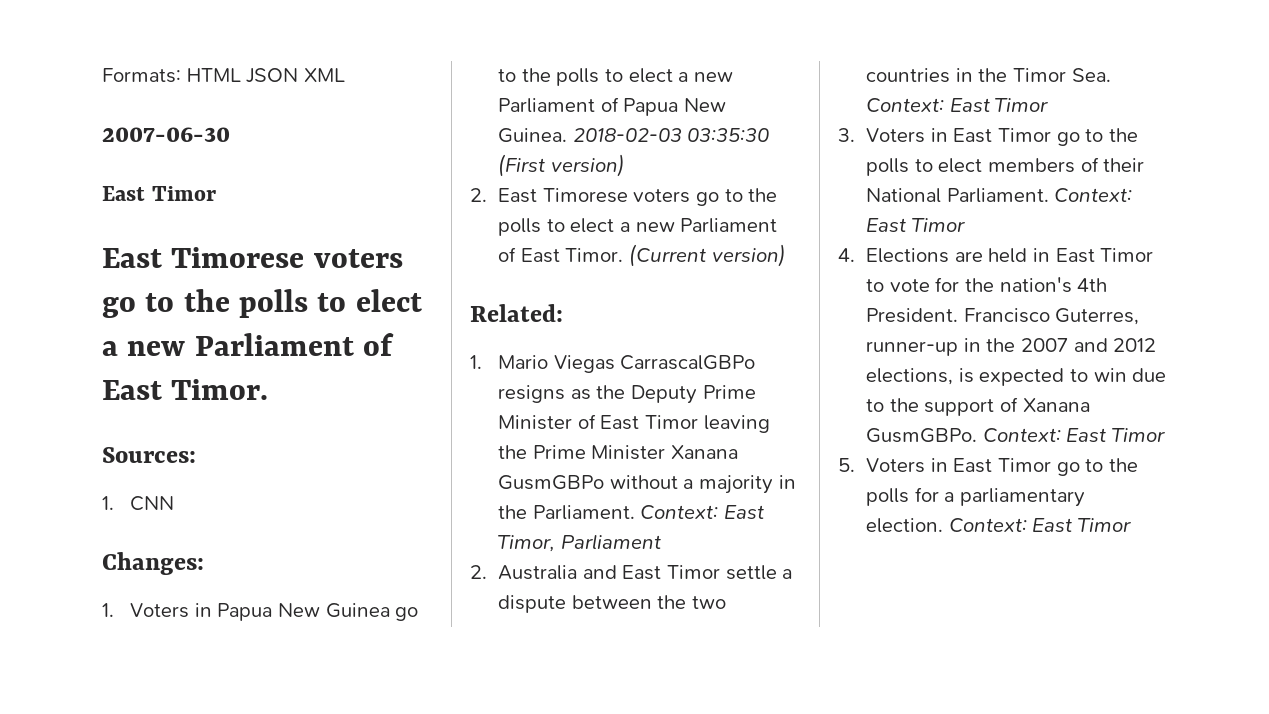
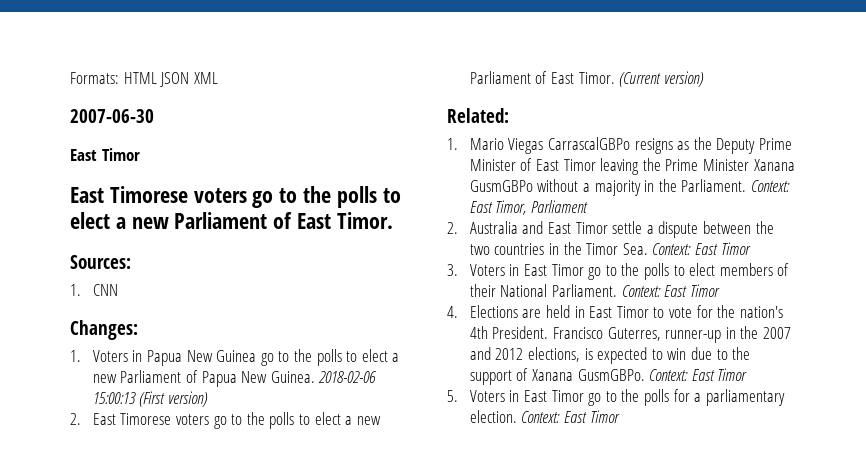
- 2018-02-03 03:35:30 (First version)
+ 2018-02-06 15:00:13 (First version)

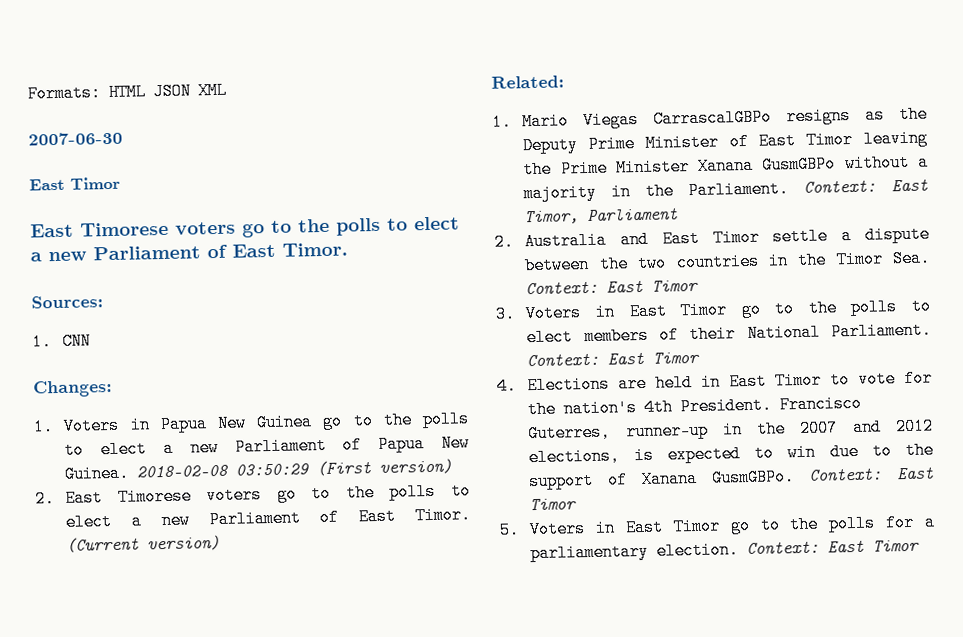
- 2018-02-06 15:00:13 (First version)
+ 2018-02-08 03:50:29 (First version)

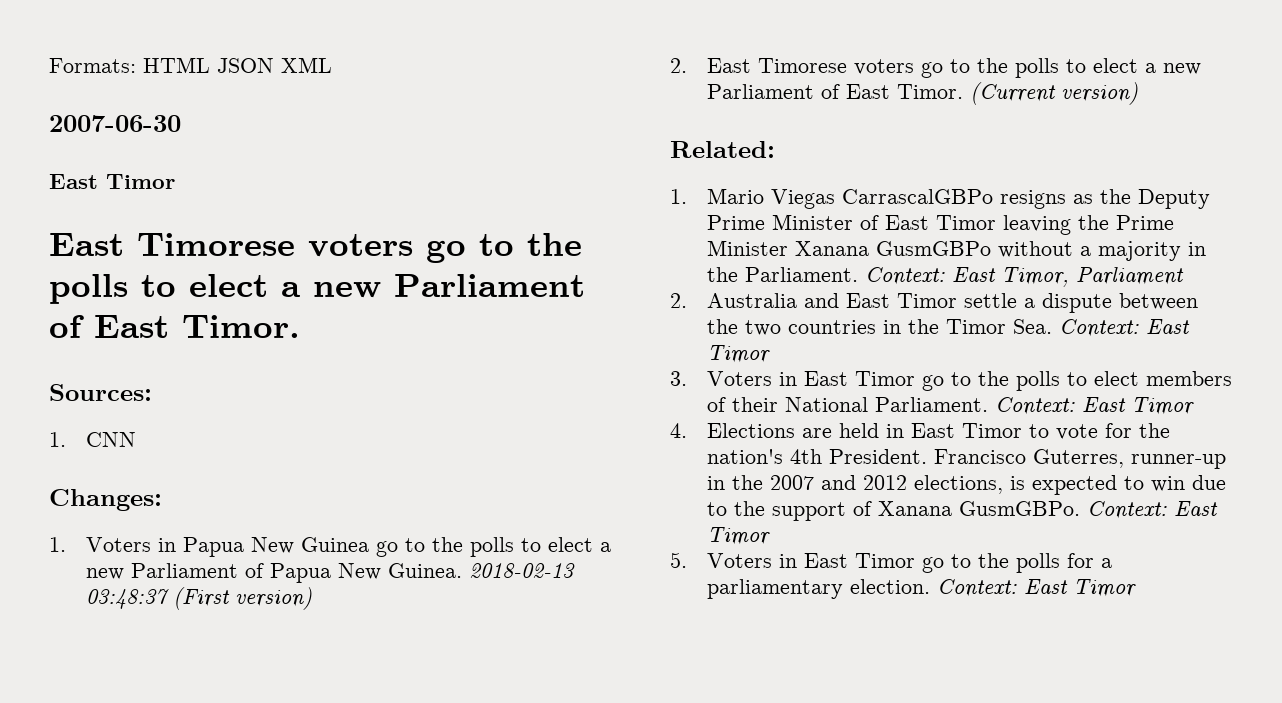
- 2018-02-08 03:50:29 (First version)
+ 2018-02-13 03:48:37 (First version)

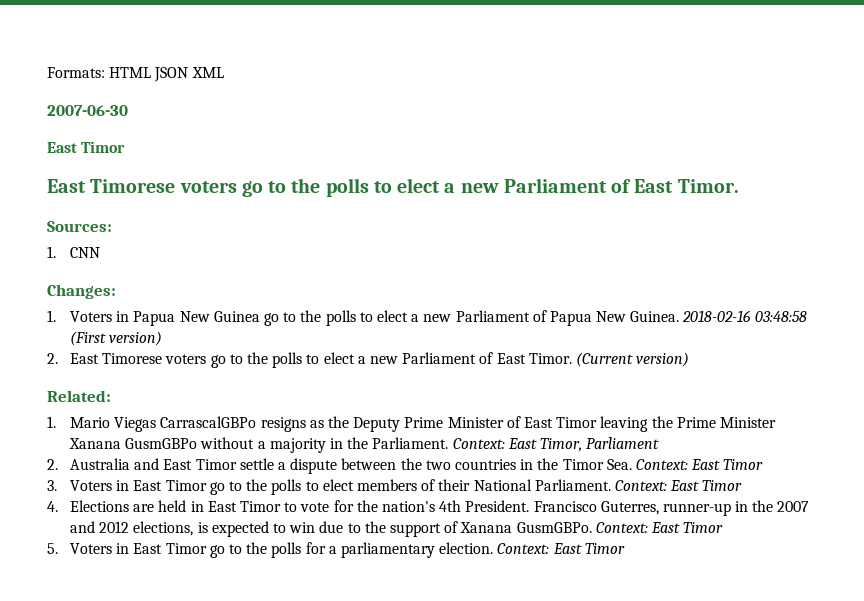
- 2018-02-13 03:48:37 (First version)
+ 2018-02-16 03:48:58 (First version)

